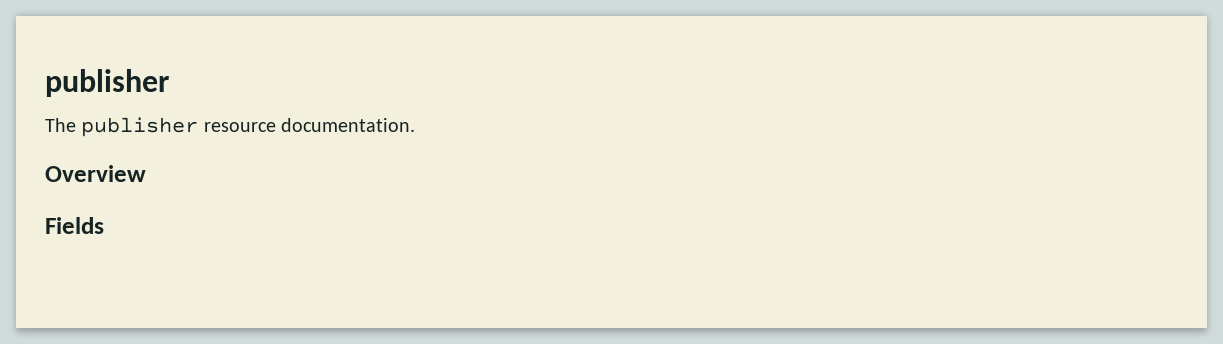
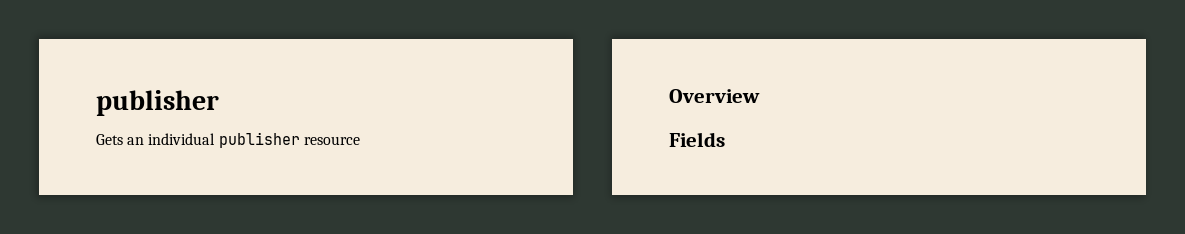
- The publisher resource documentation.
+ Gets an individual publisher resource

